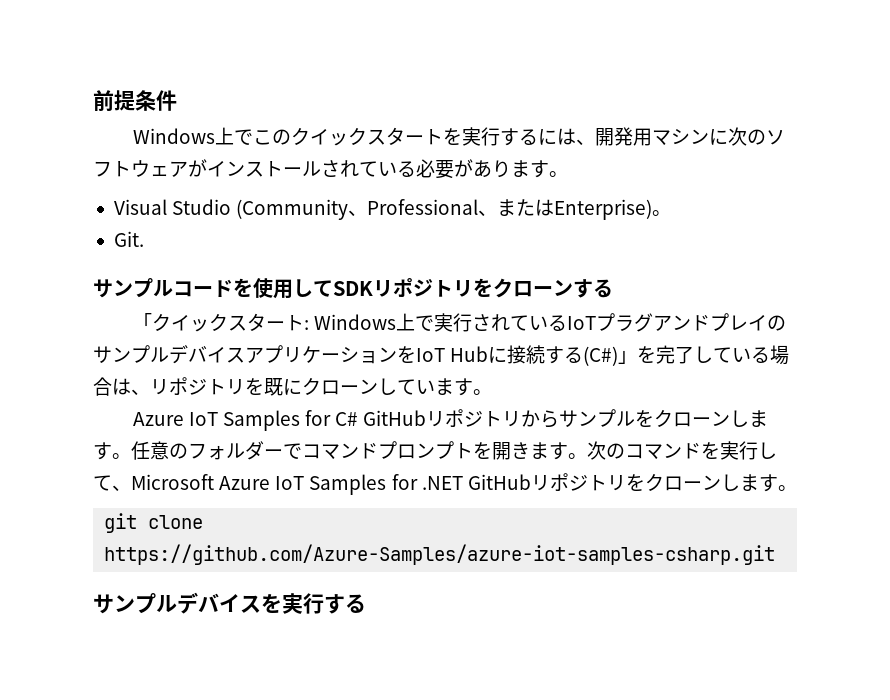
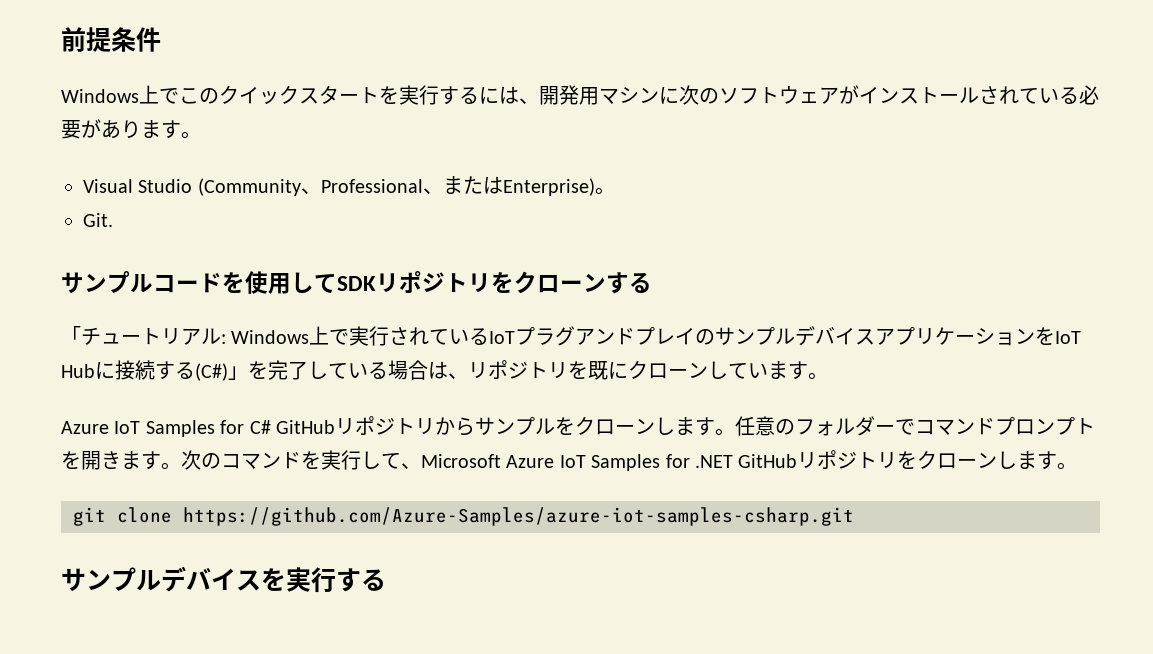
- 「クイックスタート: Windows上で実行されているIoTプラグアンドプレイのサンプルデバイスアプリケーションをIoT Hubに接続する(C#)」を完了している場合は、リポジトリを既にクローンしています。
+ 「チュートリアル: Windows上で実行されているIoTプラグアンドプレイのサンプルデバイスアプリケーションをIoT Hubに接続する(C#)」を完了している場合は、リポジトリを既にクローンしています。

